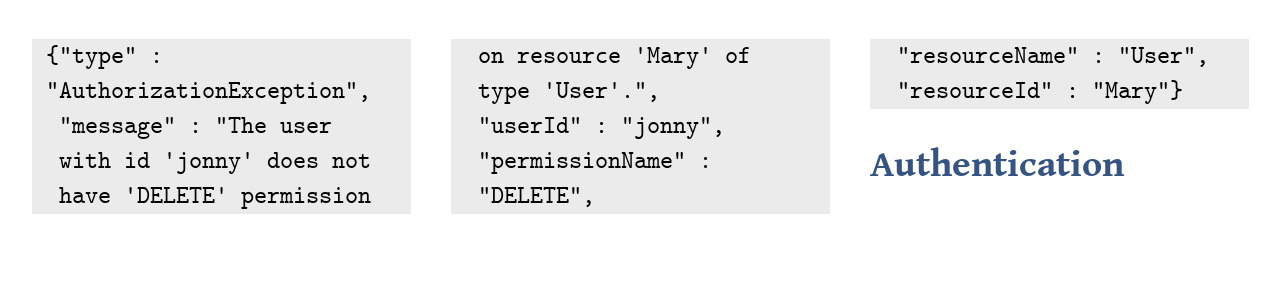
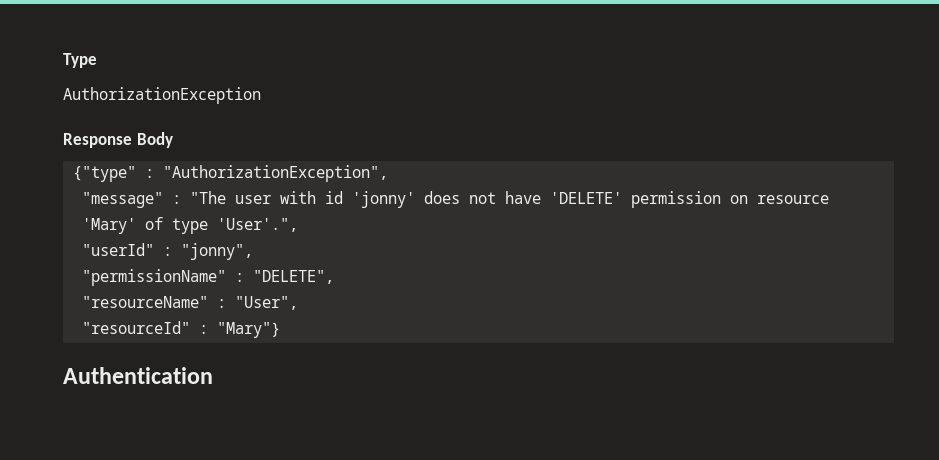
+ Type
+ AuthorizationException
+ Response Body

